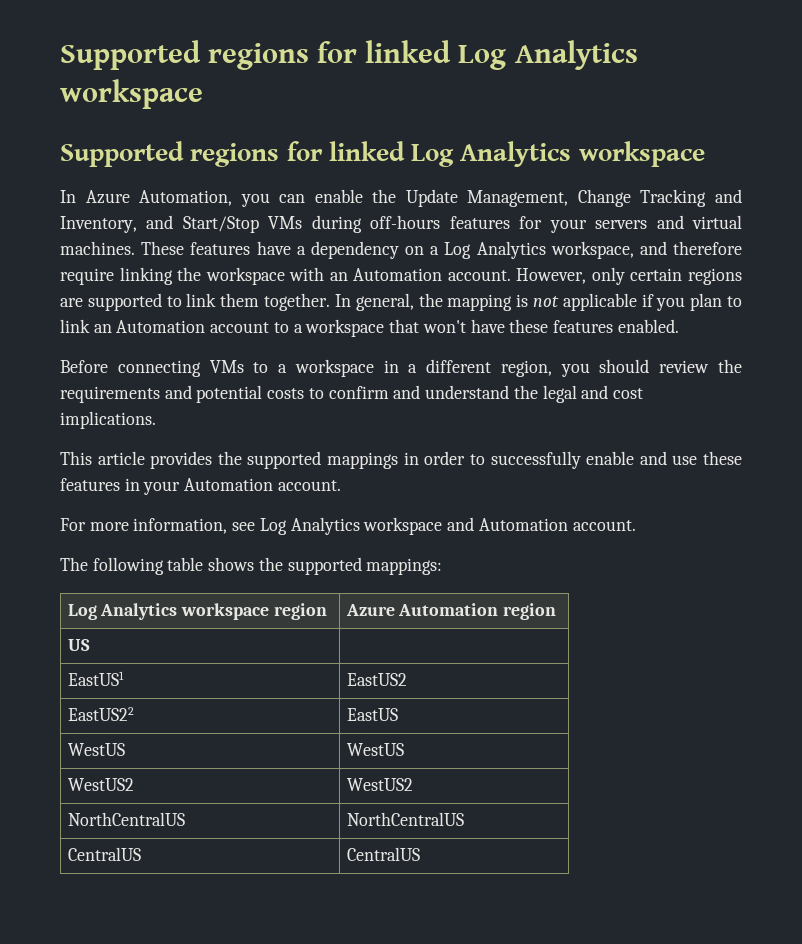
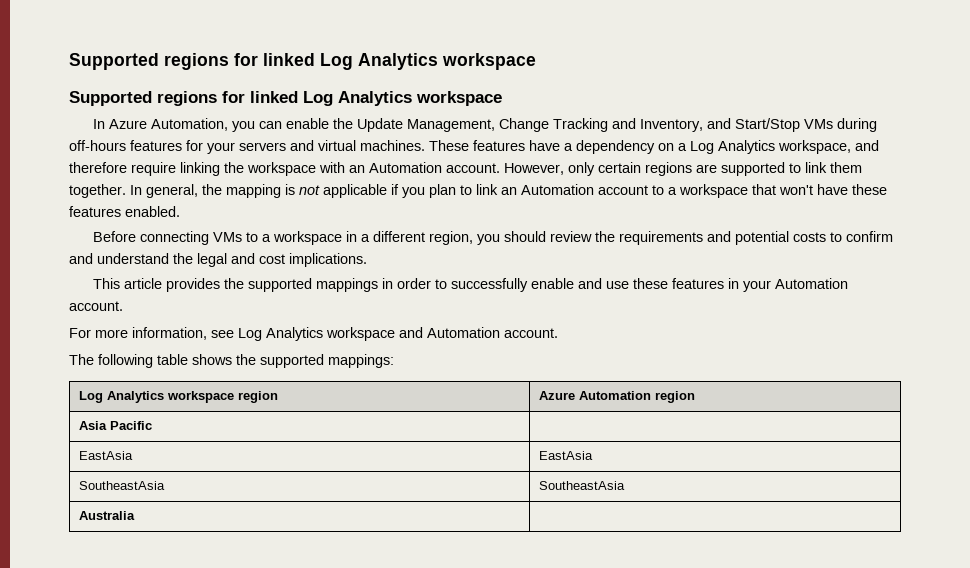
- US |
- EastUS1 | EastUS2
- EastUS22 | EastUS
- WestUS | WestUS
- WestUS2 | WestUS2
- NorthCentralUS | NorthCentralUS
- CentralUS | CentralUS
+ Asia Pacific |
+ EastAsia | EastAsia
+ SoutheastAsia | SoutheastAsia
+ Australia |

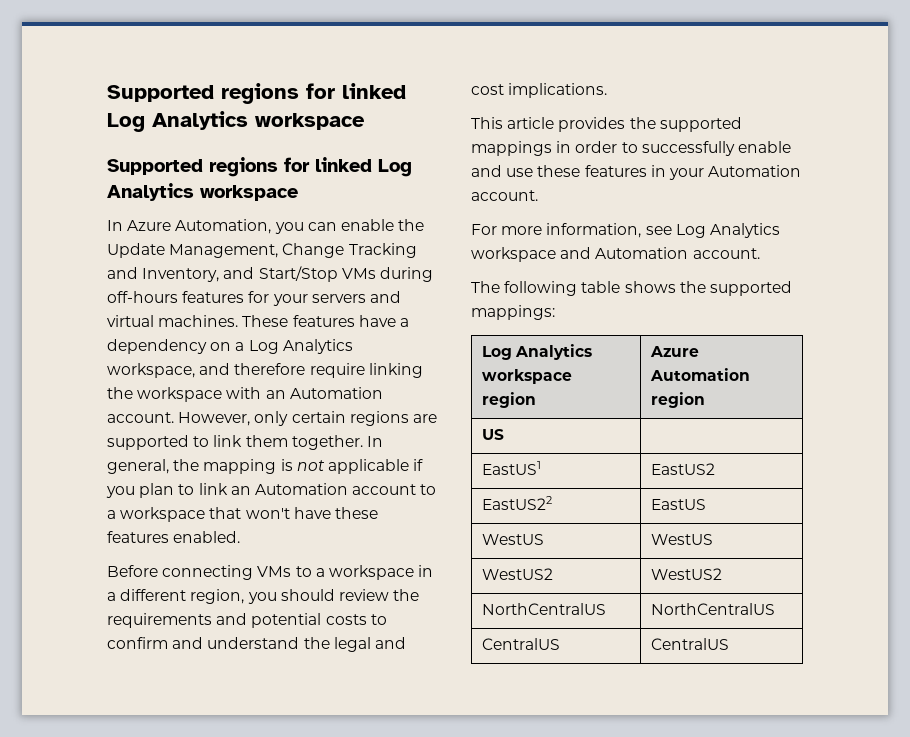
- Asia Pacific |
- EastAsia | EastAsia
- SoutheastAsia | SoutheastAsia
- Australia |
+ US |
+ EastUS1 | EastUS2
+ EastUS22 | EastUS
+ WestUS | WestUS
+ WestUS2 | WestUS2
+ NorthCentralUS | NorthCentralUS
+ CentralUS | CentralUS

